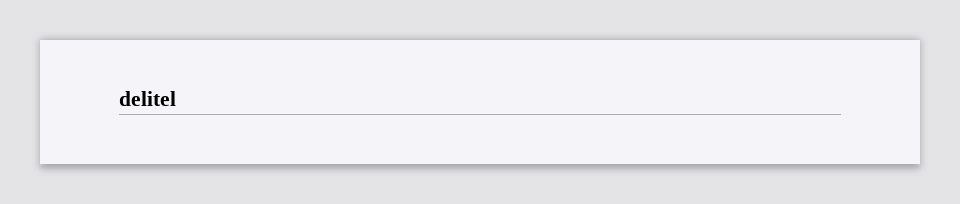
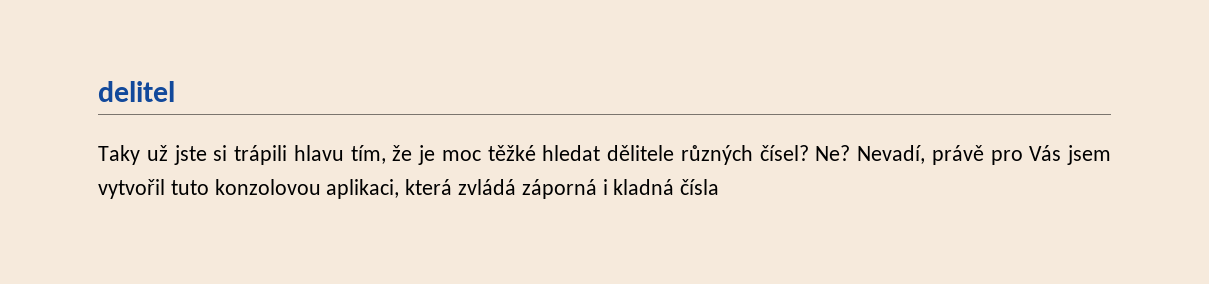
+ Taky už jste si trápili hlavu tím, že je moc těžké hledat dělitele různých čísel? Ne? Nevadí, právě pro Vás jsem vytvořil tuto konzolovou aplikaci, která zvládá záporná i kladná čísla

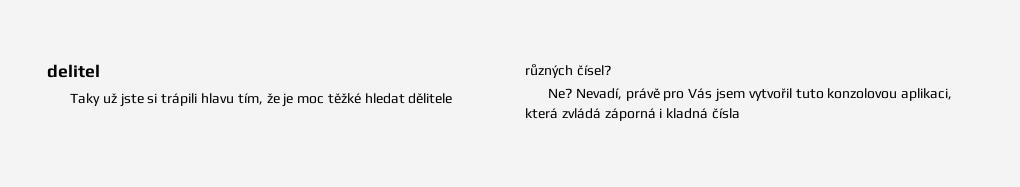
- Taky už jste si trápili hlavu tím, že je moc těžké hledat dělitele různých čísel? Ne?
+ Taky už jste si trápili hlavu tím, že je moc těžké hledat dělitele různých čísel?
+ Ne?

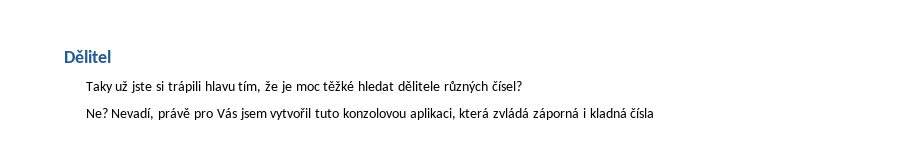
- delitel
+ Dělitel

